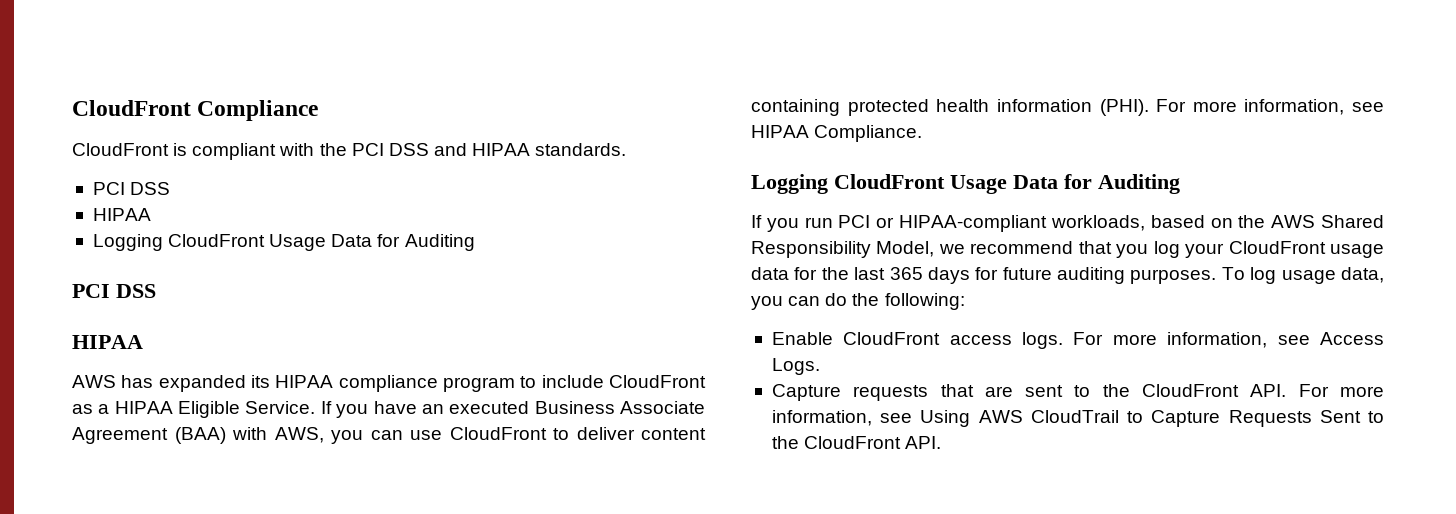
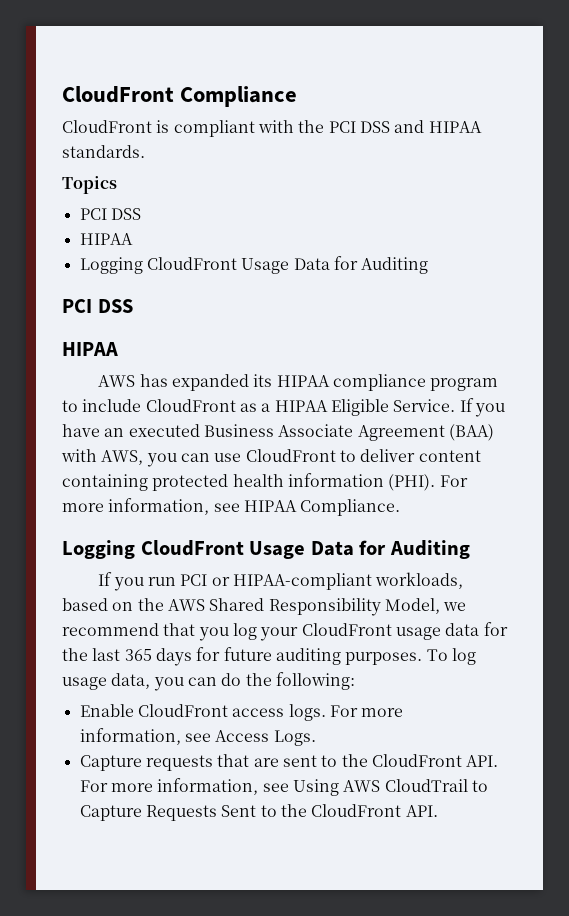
+ Topics

